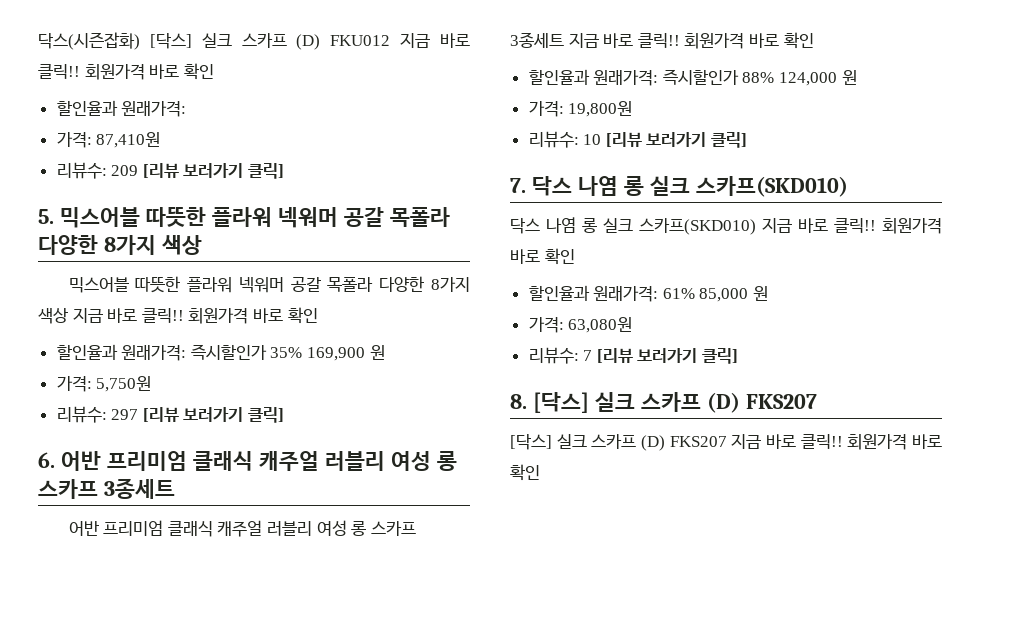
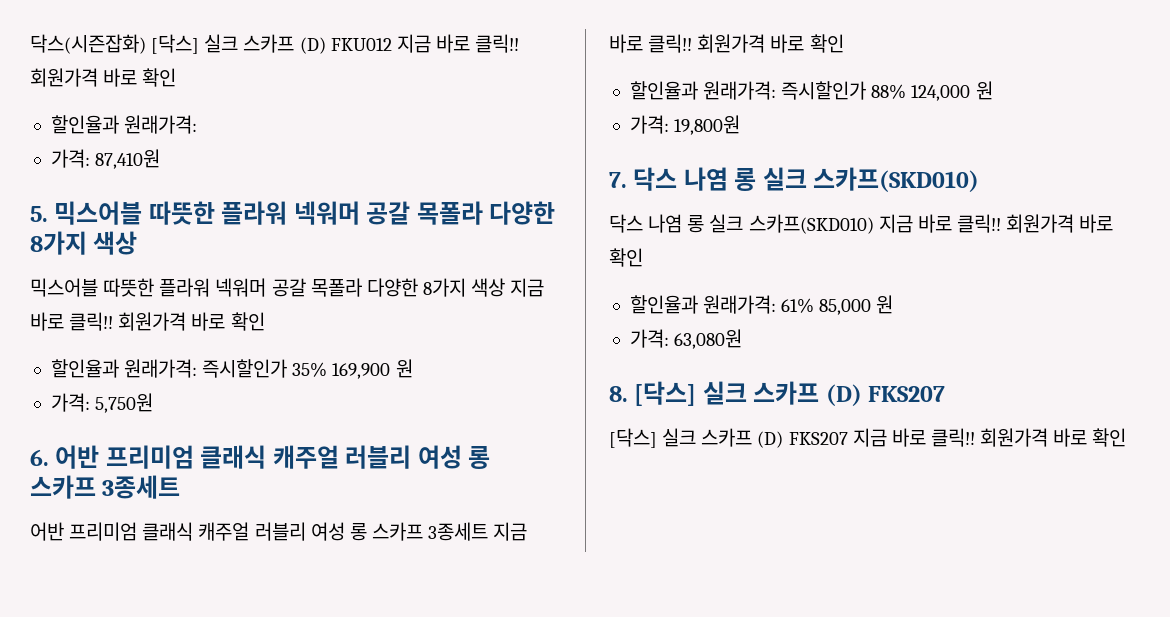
- 리뷰수: 209 [리뷰 보러가기 클릭]
- 리뷰수: 297 [리뷰 보러가기 클릭]
- 리뷰수: 10 [리뷰 보러가기 클릭]
- 리뷰수: 7 [리뷰 보러가기 클릭]

